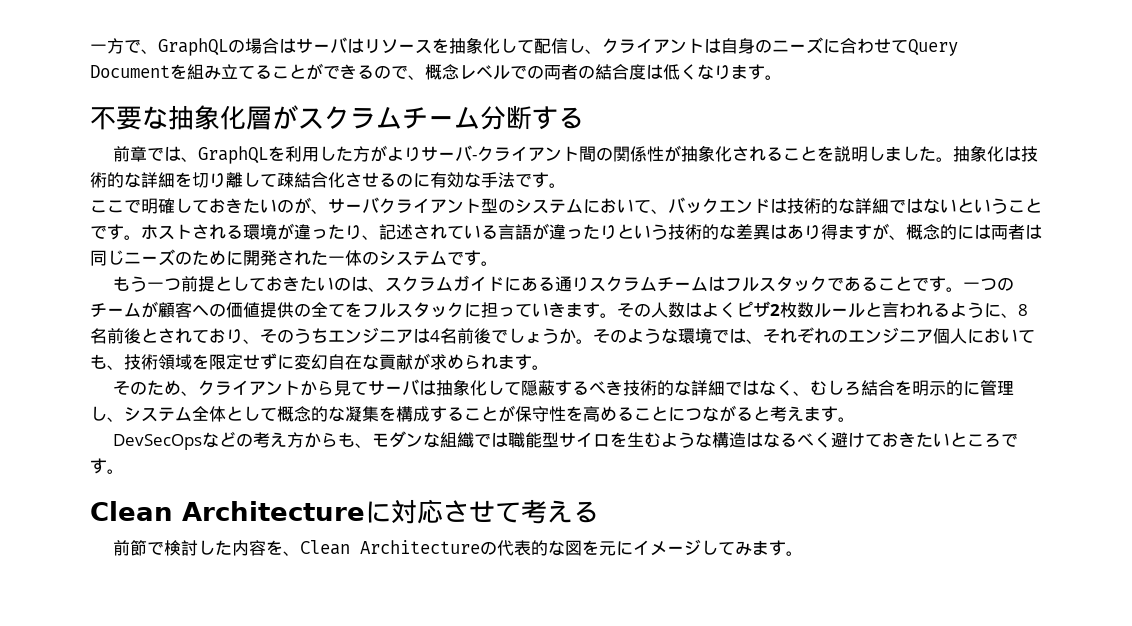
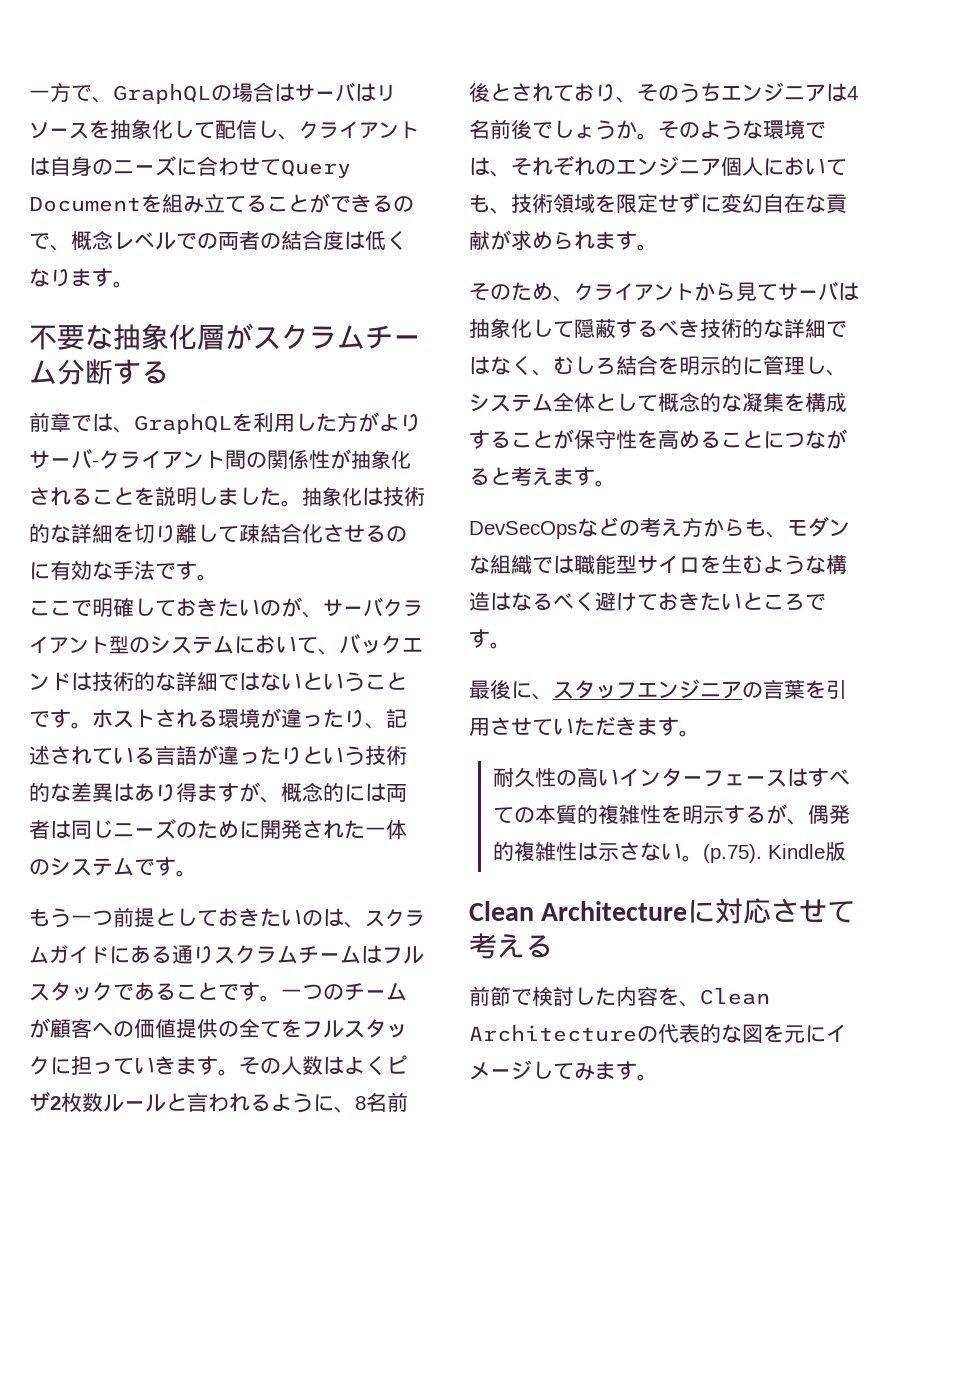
+ 最後に、スタッフエンジニアの言葉を引用させていただきます。
+ 耐久性の高いインターフェースはすべての本質的複雑性を明示するが、偶発的複雑性は示さない。(p.75). Kindle版

